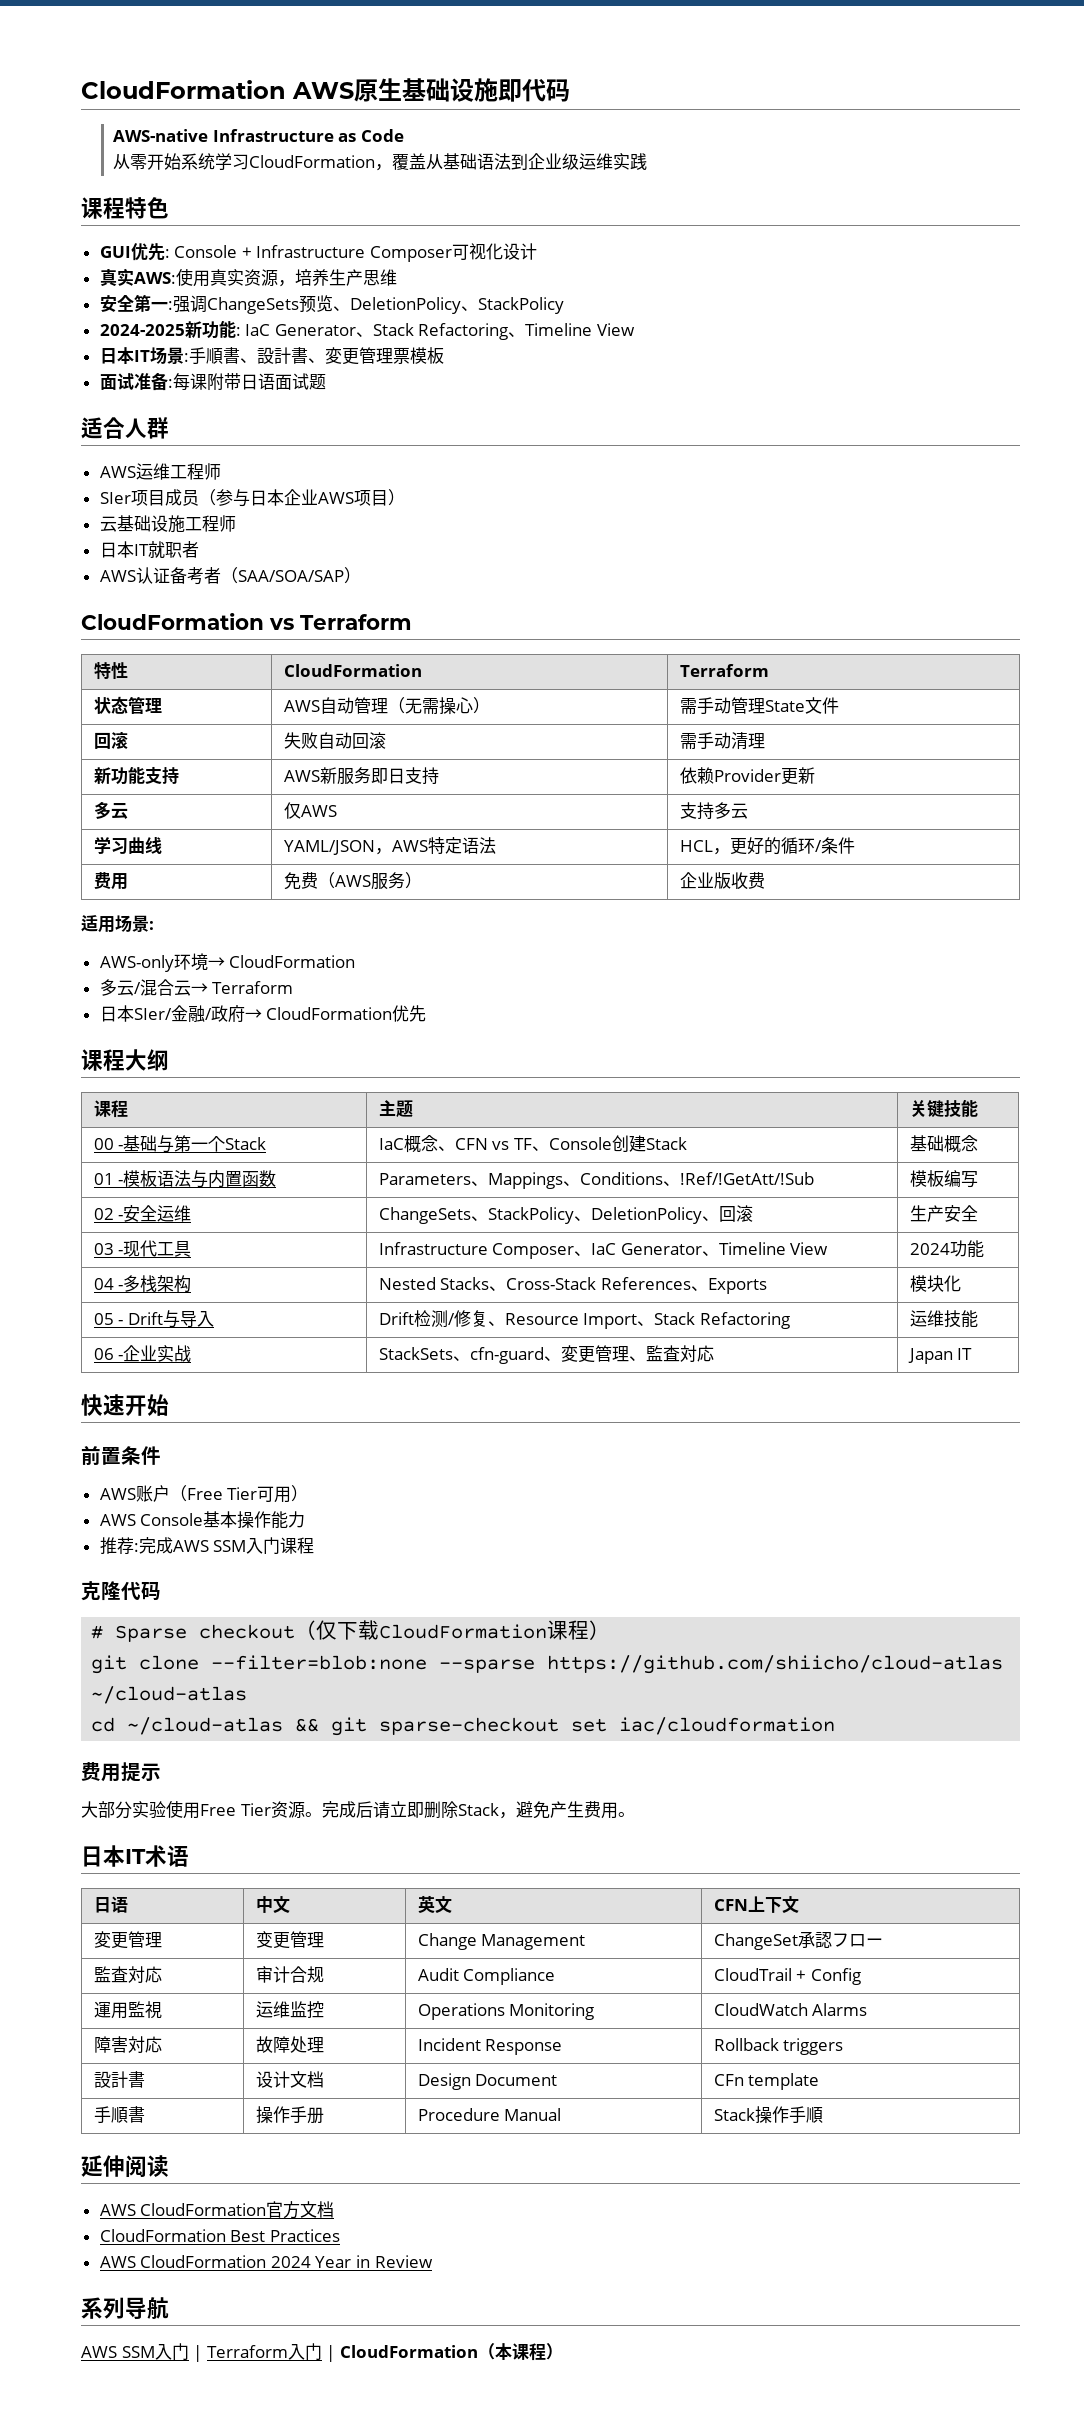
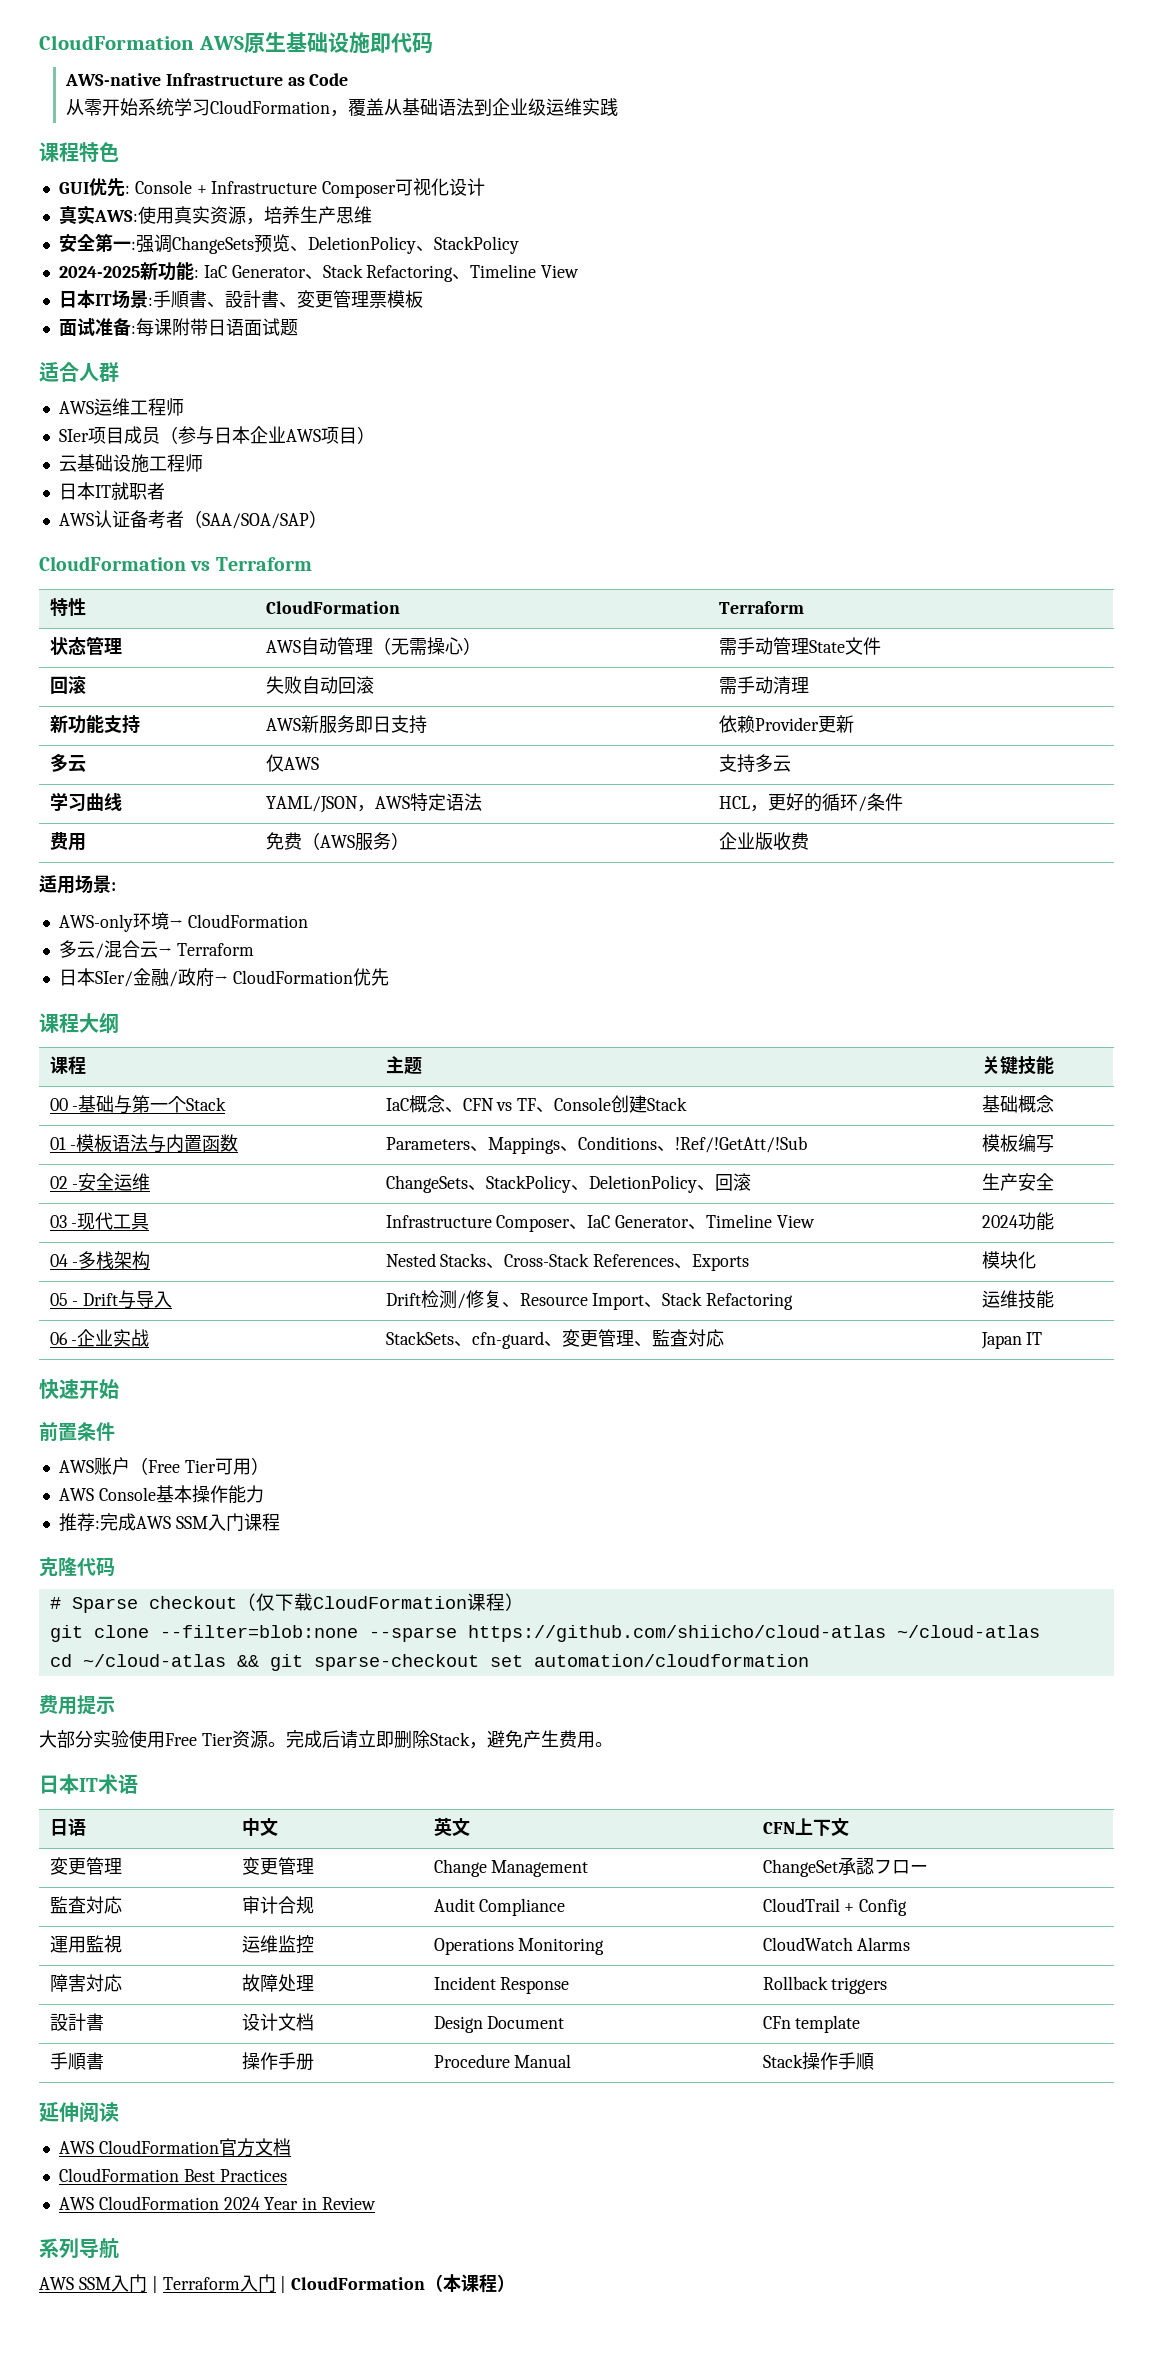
- cd ~/cloud-atlas && git sparse-checkout set iac/cloudformation
+ cd ~/cloud-atlas && git sparse-checkout set automation/cloudformation

